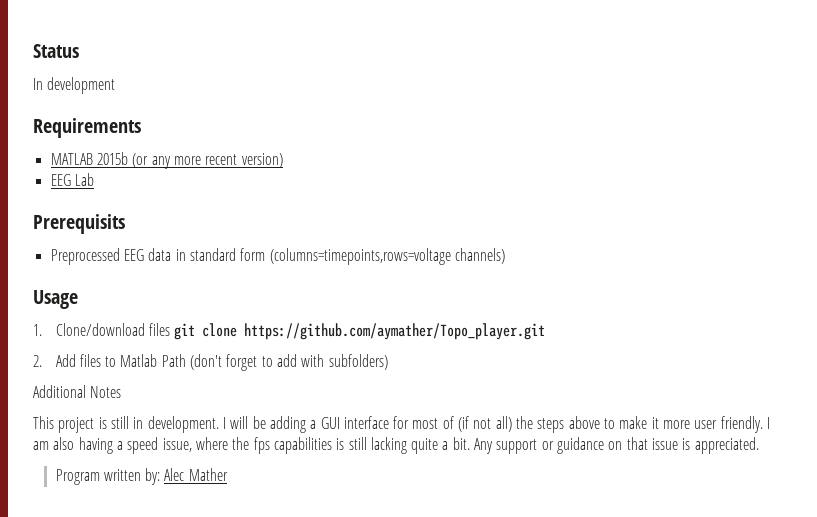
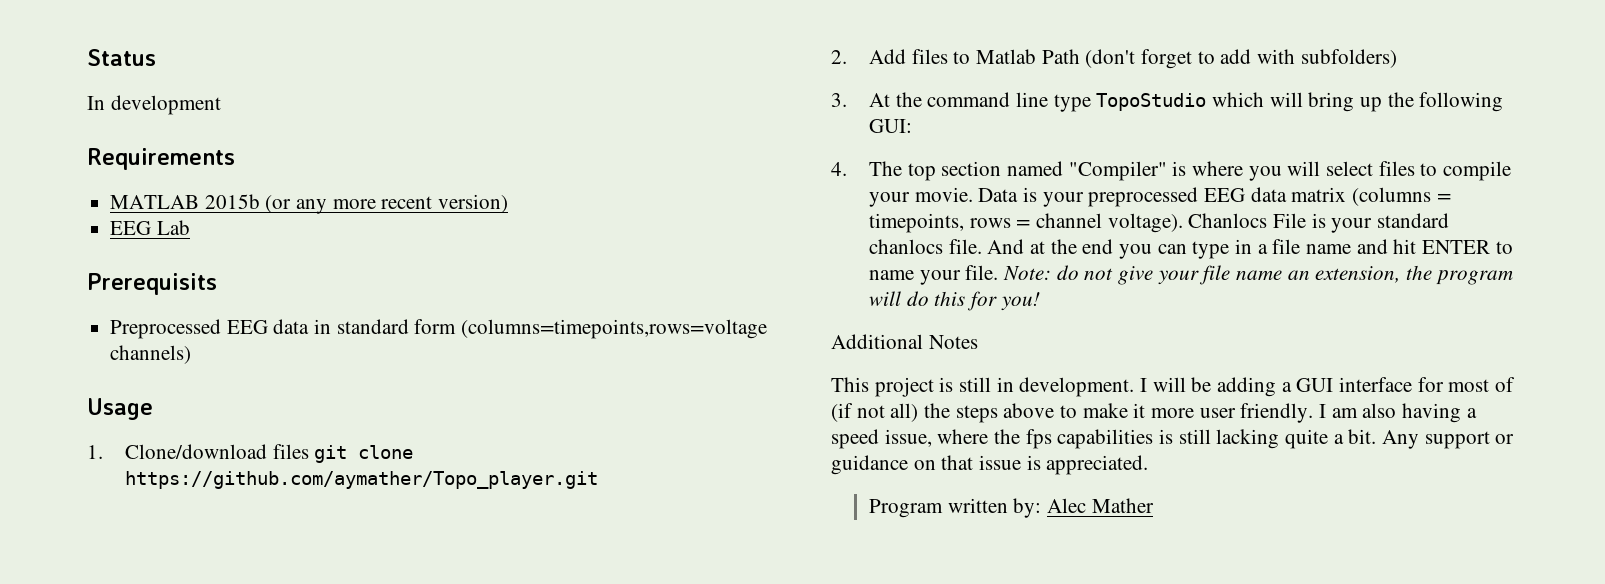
+ 3. At the command line type TopoStudio which will bring up the following GUI:
+ 4. The top section named "Compiler" is where you will select files to compile your movie. Data is your preprocessed EEG data matrix (columns = timepoints, rows = channel voltage). Chanlocs File is your standard chanlocs file. And at the end you can type in a file name and hit ENTER to name your file. Note: do not give your file name an extension, the program will do this for you!

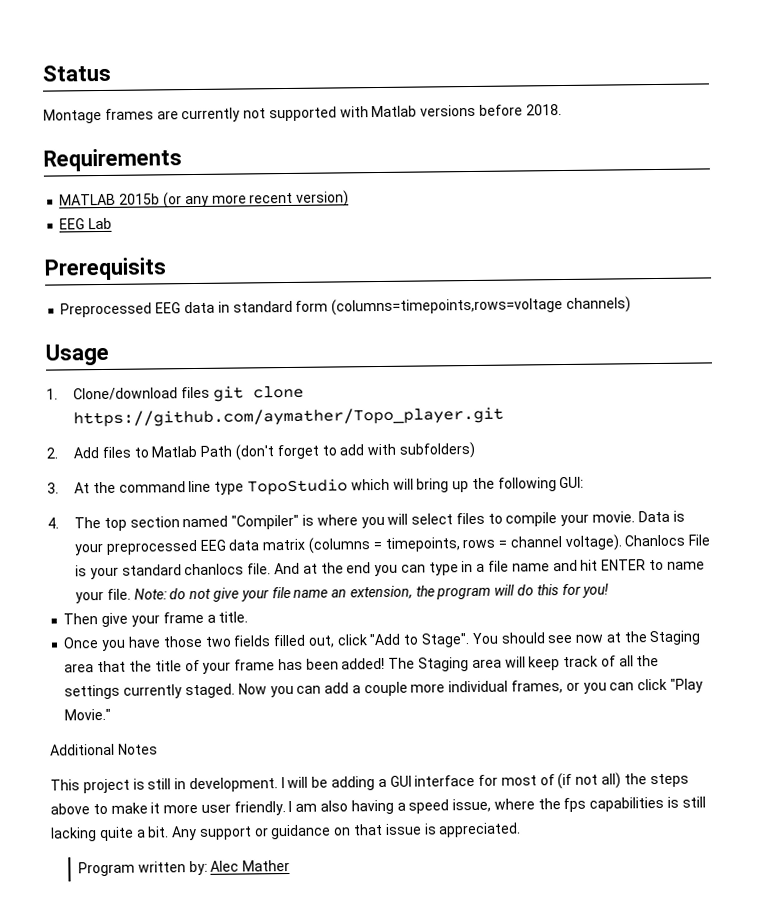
- In development
+ Montage frames are currently not supported with Matlab versions before 2018.
+ Then give your frame a title.
+ Once you have those two fields filled out, click "Add to Stage". You should see now at the Staging area that the title of your frame has been added! The Staging area will keep track of all the settings currently staged. Now you can add a couple more individual frames, or you can click "Play Movie."

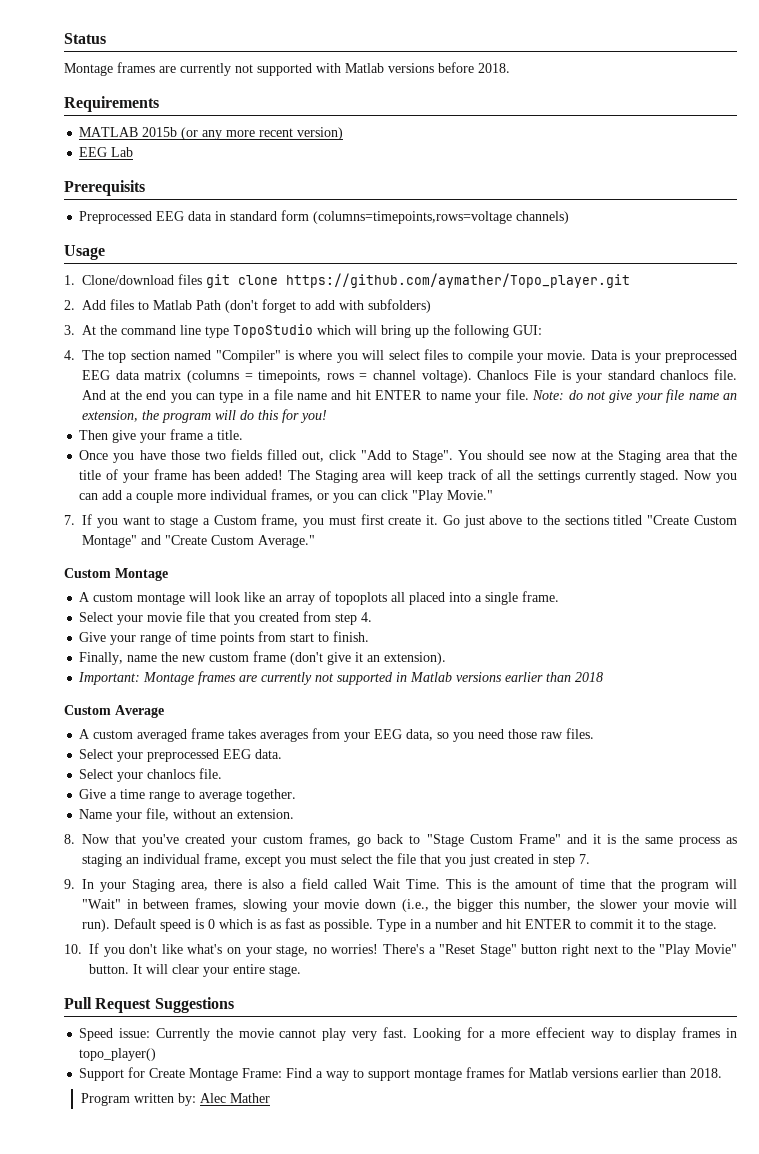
- Additional Notes
- This project is still in development. I will be adding a GUI interface for most of (if not all) the steps above to make it more user friendly. I am also having a speed issue, where the fps capabilities is still lacking quite a bit. Any support or guidance on that issue is appreciated.
+ 7. If you want to stage a Custom frame, you must first create it. Go just above to the sections titled "Create Custom Montage" and "Create Custom Average."
+ Custom Montage
+ A custom montage will look like an array of topoplots all placed into a single frame.
+ Select your movie file that you created from step 4.
+ Give your range of time points from start to finish.
+ Finally, name the new custom frame (don't give it an extension).
+ Important: Montage frames are currently not supported in Matlab versions earlier than 2018
+ Custom Average
+ A custom averaged frame takes averages from your EEG data, so you need those raw files.
+ Select your preprocessed EEG data.
+ Select your chanlocs file.
+ Give a time range to average together.
+ Name your file, without an extension.
+ 8. Now that you've created your custom frames, go back to "Stage Custom Frame" and it is the same process as staging an individual frame, except you must select the file that you just created in step 7.
+ 9. In your Staging area, there is also a field called Wait Time. This is the amount of time that the program will "Wait" in between frames, slowing your movie down (i.e., the bigger this number, the slower your movie will run). Default speed is 0 which is as fast as possible. Type in a number and hit ENTER to commit it to the stage.
+ 10. If you don't like what's on your stage, no worries! There's a "Reset Stage" button right next to the "Play Movie" button. It will clear your entire stage.
+ Pull Request Suggestions
+ Speed issue: Currently the movie cannot play very fast. Looking for a more effecient way to display frames in topo_player()
+ Support for Create Montage Frame: Find a way to support montage frames for Matlab versions earlier than 2018.

